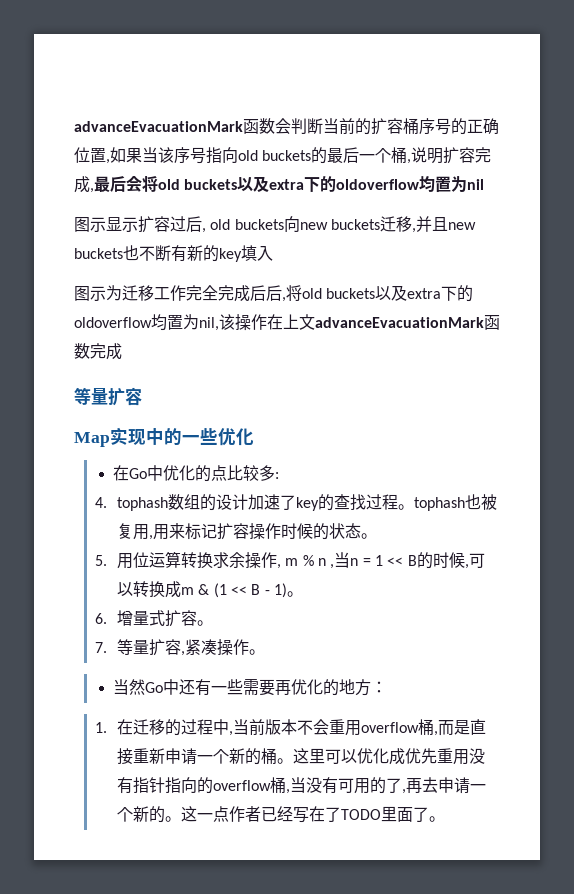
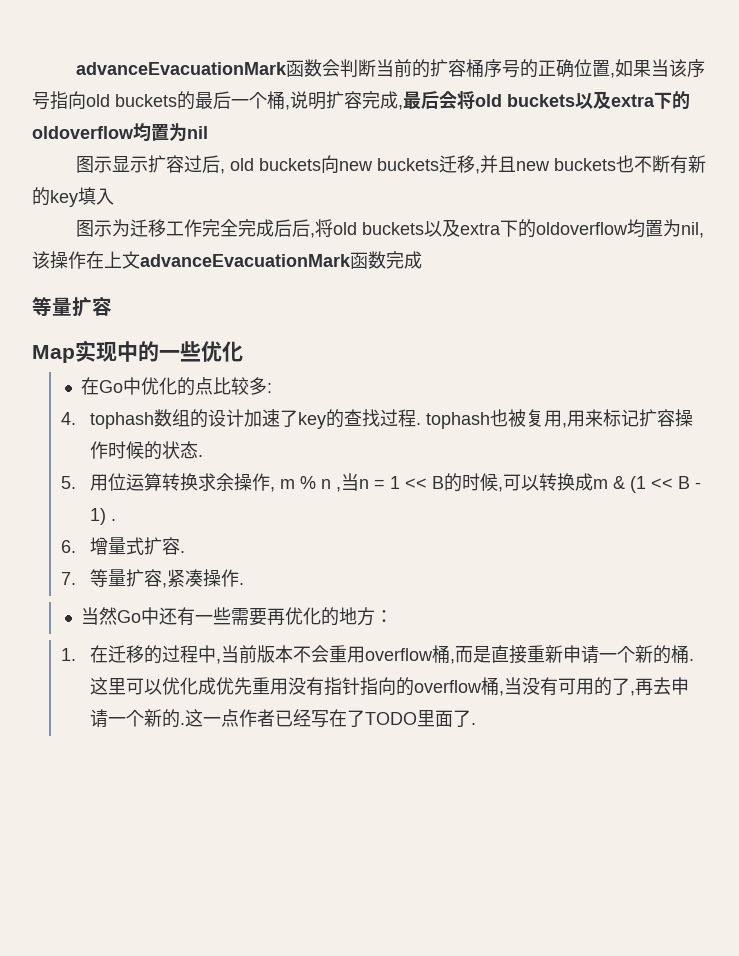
- 4. tophash数组的设计加速了key的查找过程。tophash也被复用,用来标记扩容操作时候的状态。
+ 4. tophash数组的设计加速了key的查找过程. tophash也被复用,用来标记扩容操作时候的状态.
- 5.用位运算转换求余操作, m % n ,当n = 1 << B的时候,可以转换成m & (1 << B - 1)。
+ 5.用位运算转换求余操作, m % n ,当n = 1 << B的时候,可以转换成m & (1 << B - 1) .
- 6.增量式扩容。
+ 6.增量式扩容.
- 7.等量扩容,紧凑操作。
+ 7.等量扩容,紧凑操作.
- 1.在迁移的过程中,当前版本不会重用overflow桶,而是直接重新申请一个新的桶。
+ 1.在迁移的过程中,当前版本不会重用overflow桶,而是直接重新申请一个新的桶.
- 这里可以优化成优先重用没有指针指向的overflow桶,当没有可用的了,再去申请一个新的。
+ 这里可以优化成优先重用没有指针指向的overflow桶,当没有可用的了,再去申请一个新的.
- 这一点作者已经写在了TODO里面了。
+ 这一点作者已经写在了TODO里面了.

